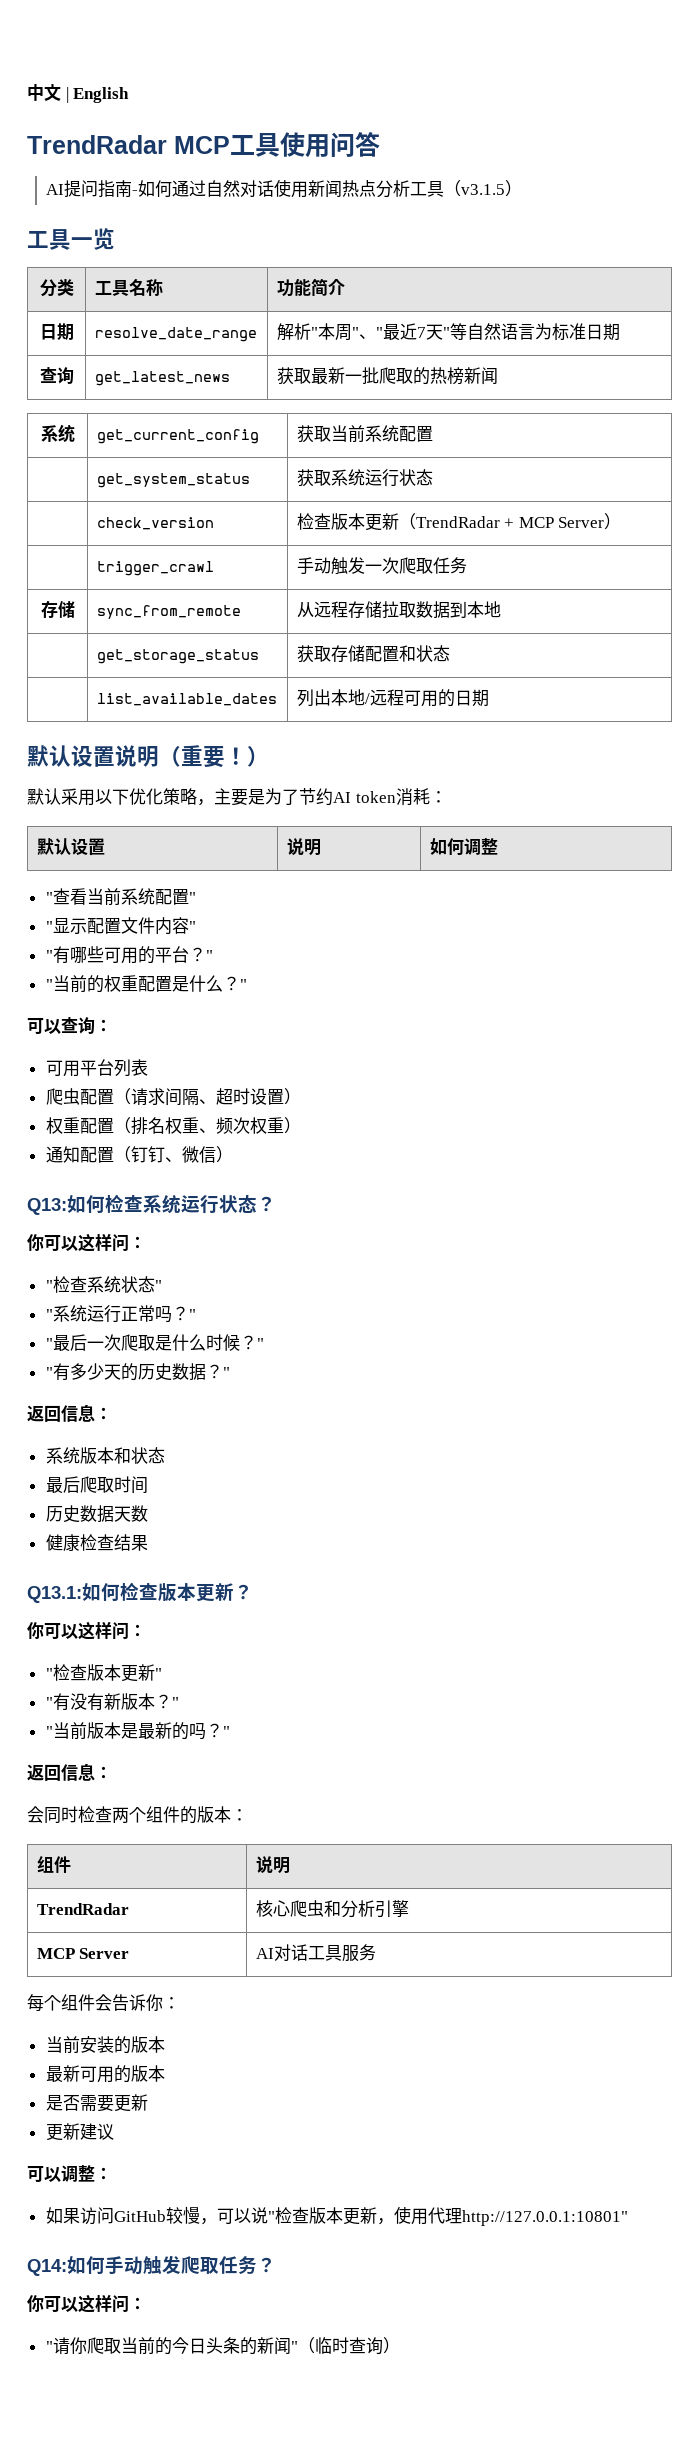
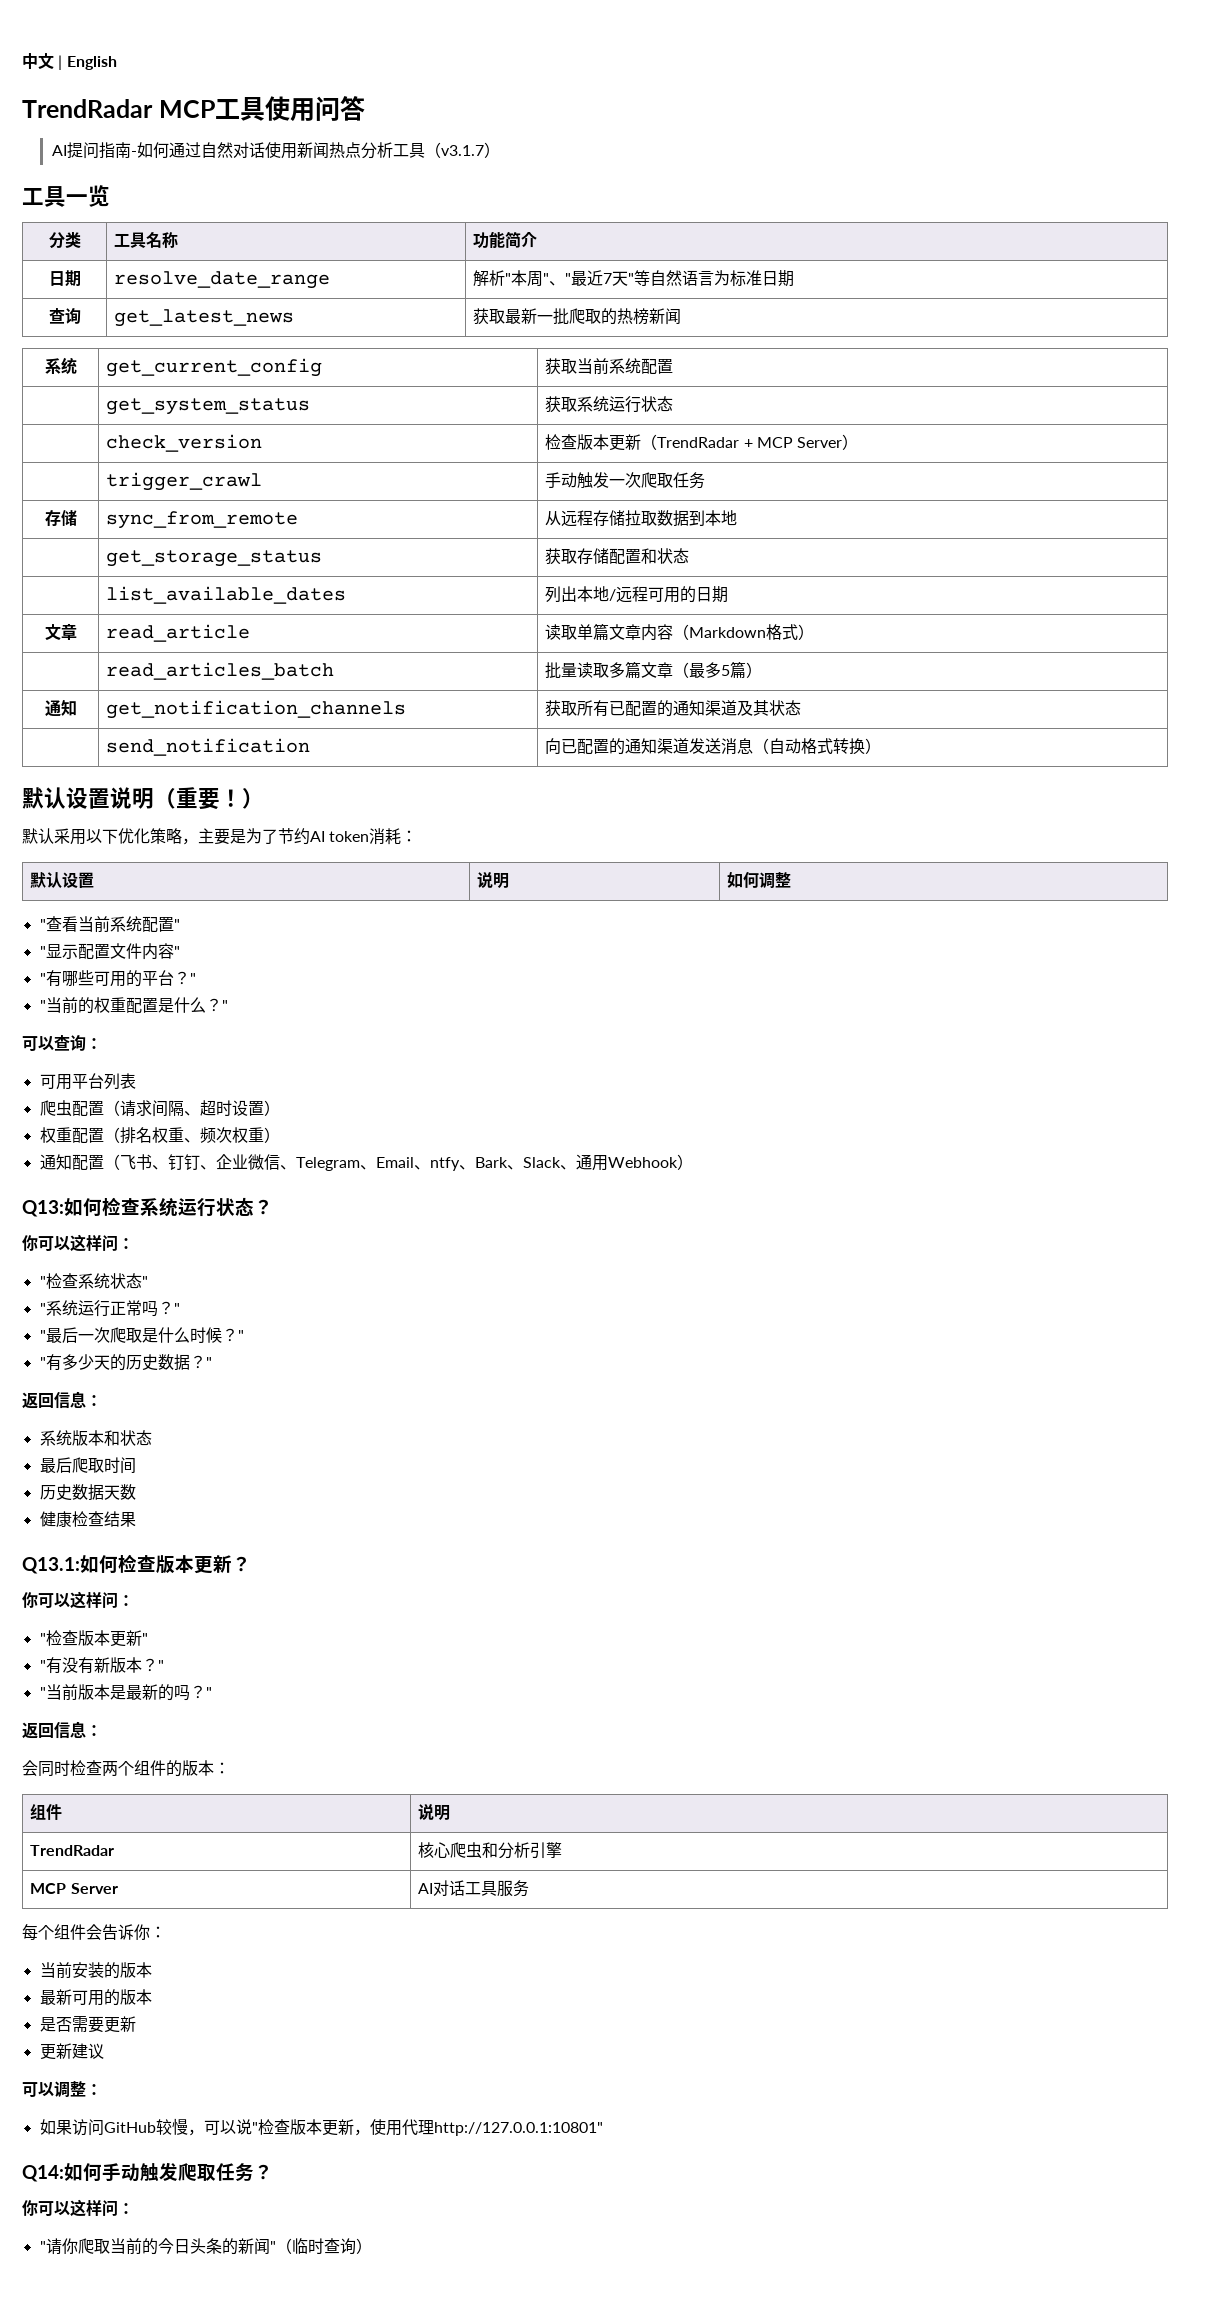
- AI提问指南-如何通过自然对话使用新闻热点分析工具（v3.1.5）
+ AI提问指南-如何通过自然对话使用新闻热点分析工具（v3.1.7）
+ 文章 | read_article | 读取单篇文章内容（Markdown格式）
+ | read_articles_batch | 批量读取多篇文章（最多5篇）
+ 通知 | get_notification_channels | 获取所有已配置的通知渠道及其状态
+ | send_notification | 向已配置的通知渠道发送消息（自动格式转换）
- 通知配置（钉钉、微信）
+ 通知配置（飞书、钉钉、企业微信、Telegram、Email、ntfy、Bark、Slack、通用Webhook）

